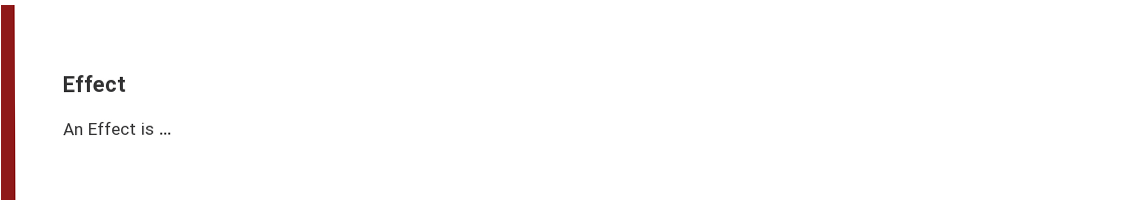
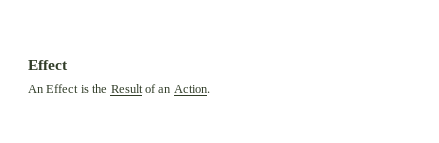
- An Effect is ...
+ An Effect is the Result of an Action.

